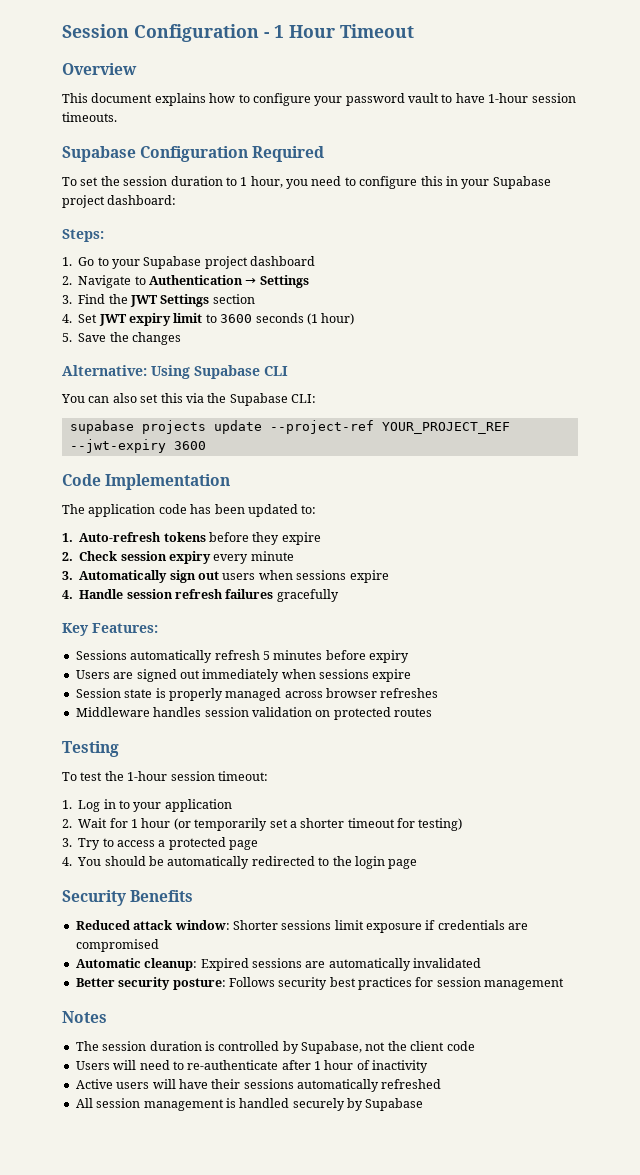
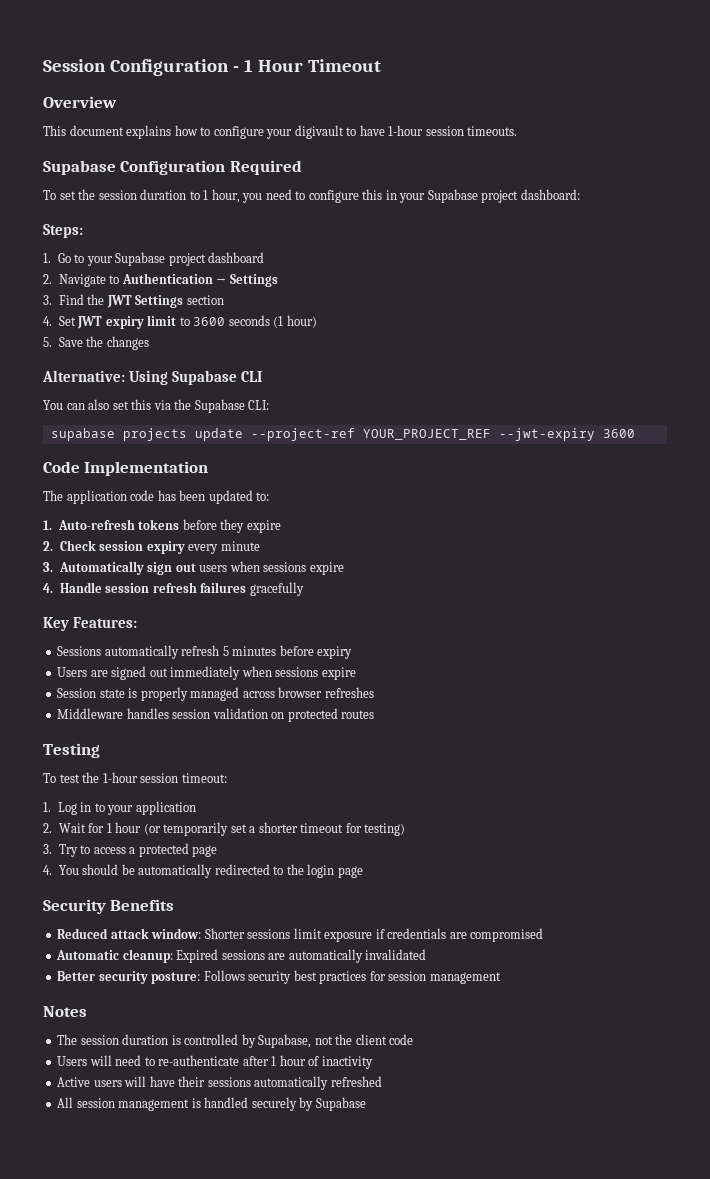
- This document explains how to configure your password vault to have 1-hour session timeouts.
+ This document explains how to configure your digivault to have 1-hour session timeouts.

